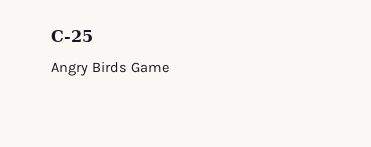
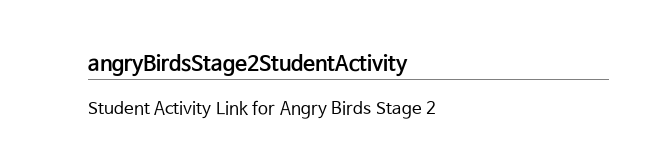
- C-25
- Angry Birds Game
+ angryBirdsStage2StudentActivity
+ Student Activity Link for Angry Birds Stage 2

